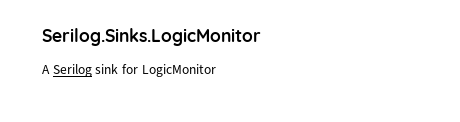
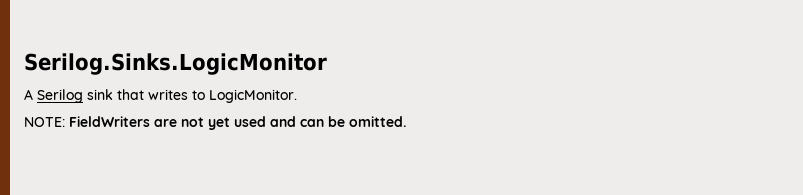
- A Serilog sink for LogicMonitor
+ A Serilog sink that writes to LogicMonitor.
+ NOTE: FieldWriters are not yet used and can be omitted.

